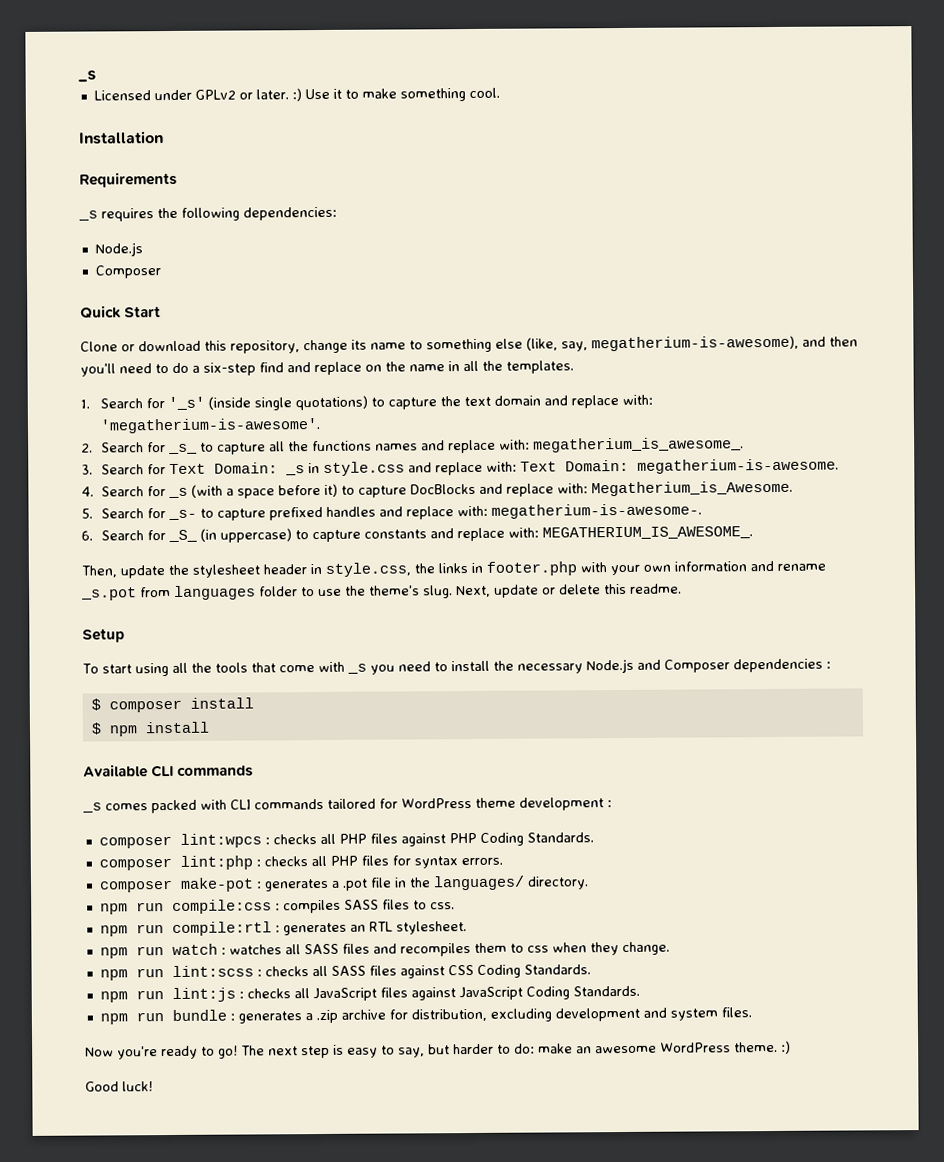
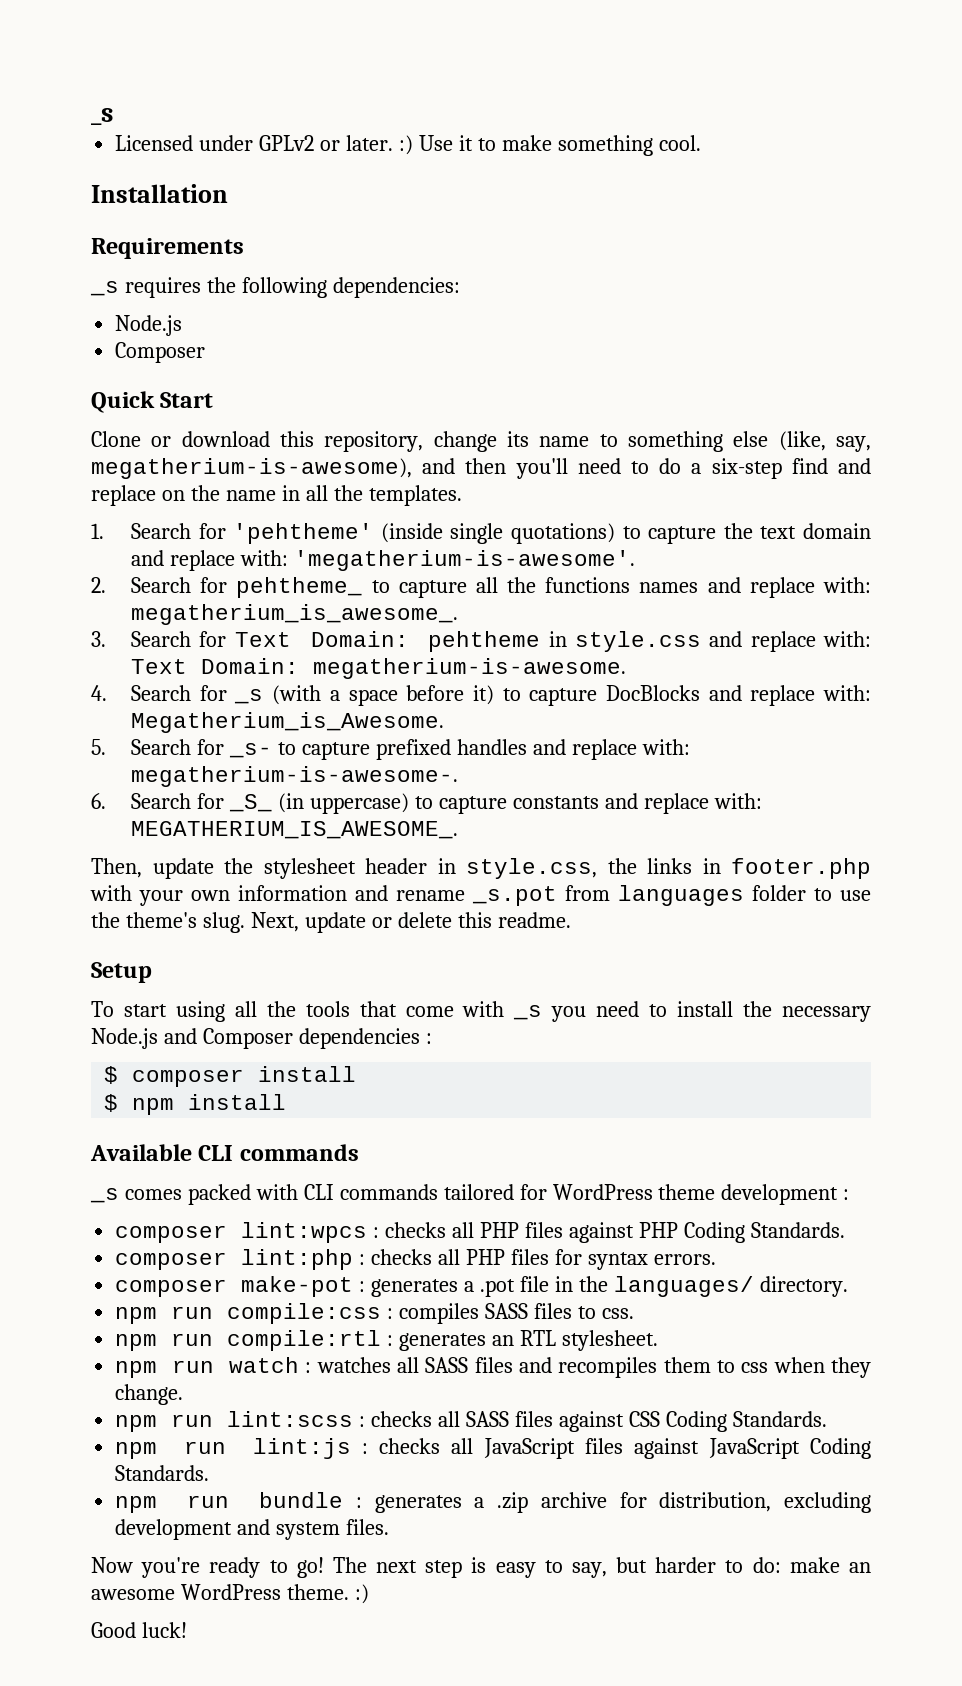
- 1. Search for '_s' (inside single quotations) to capture the text domain and replace with: 'megatherium-is-awesome'.
+ 1. Search for 'pehtheme' (inside single quotations) to capture the text domain and replace with: 'megatherium-is-awesome'.
- 2. Search for _s_ to capture all the functions names and replace with: megatherium_is_awesome_.
+ 2. Search for pehtheme_ to capture all the functions names and replace with: megatherium_is_awesome_.
- 3. Search for Text Domain: _s in style.css and replace with: Text Domain: megatherium-is-awesome.
+ 3. Search for Text Domain: pehtheme in style.css and replace with: Text Domain: megatherium-is-awesome.

